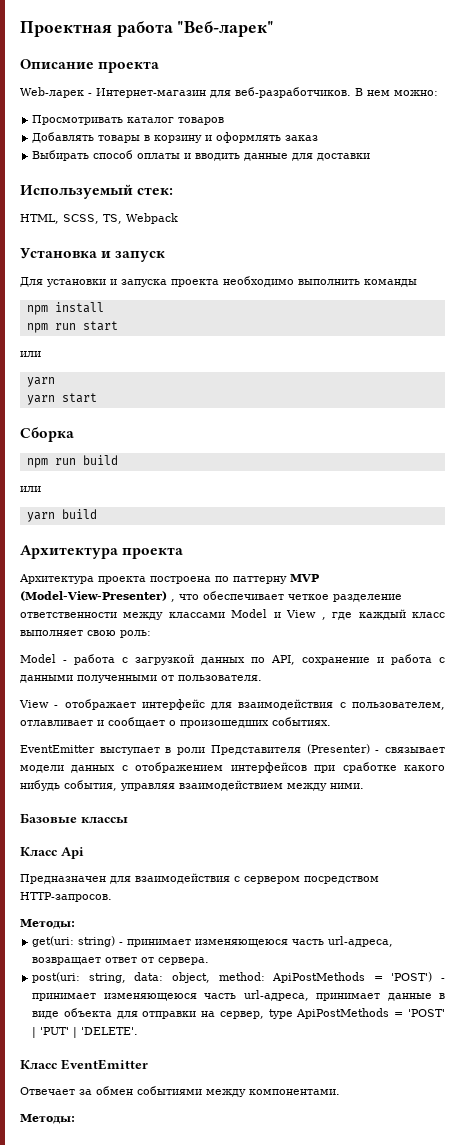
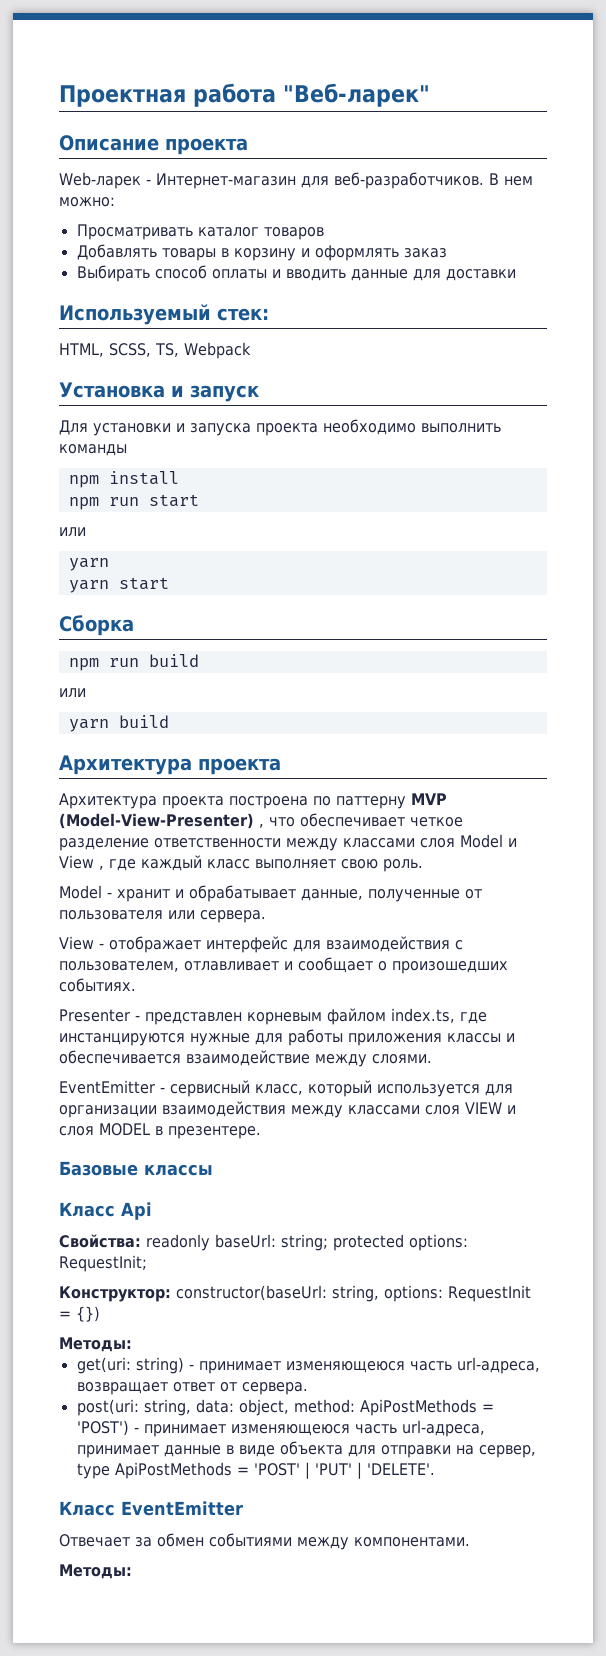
- Просмотривать каталог товаров
+ Просматривать каталог товаров
- Архитектура проекта построена по паттерну MVP (Model-View-Presenter) , что обеспечивает четкое разделение ответственности между классами Model и View , где каждый класс выполняет свою роль:
+ Архитектура проекта построена по паттерну MVP (Model-View-Presenter) , что обеспечивает четкое разделение ответственности между классами слоя Model и View , где каждый класс выполняет свою роль.
- Model - работа с загрузкой данных по API, сохранение и работа с данными полученными от пользователя.
+ Model - хранит и обрабатывает данные, полученные от пользователя или сервера.
- EventEmitter выступает в роли Представителя (Presenter) - связывает модели данных с отображением интерфейсов при сработке какого нибудь события, управляя взаимодействием между ними.
+ Presenter - представлен корневым файлом index.ts, где инстанцируются нужные для работы приложения классы и обеспечивается взаимодействие между слоями.
+ EventEmitter - сервисный класс, который используется для организации взаимодействия между классами слоя VIEW и слоя MODEL в презентере.
  Базовые классы
  Класс Api
- Предназначен для взаимодействия с сервером посредством HTTP-запросов.
+ Свойства: readonly baseUrl: string; protected options: RequestInit;
+ Конструктор: constructor(baseUrl: string, options: RequestInit = {})

